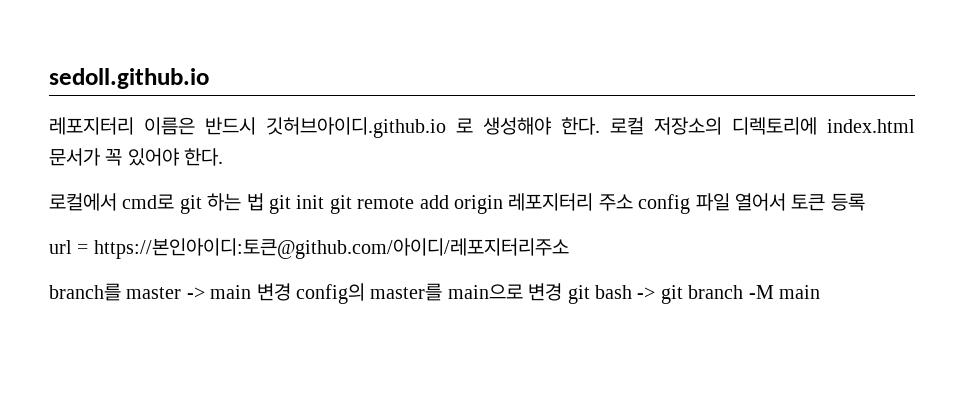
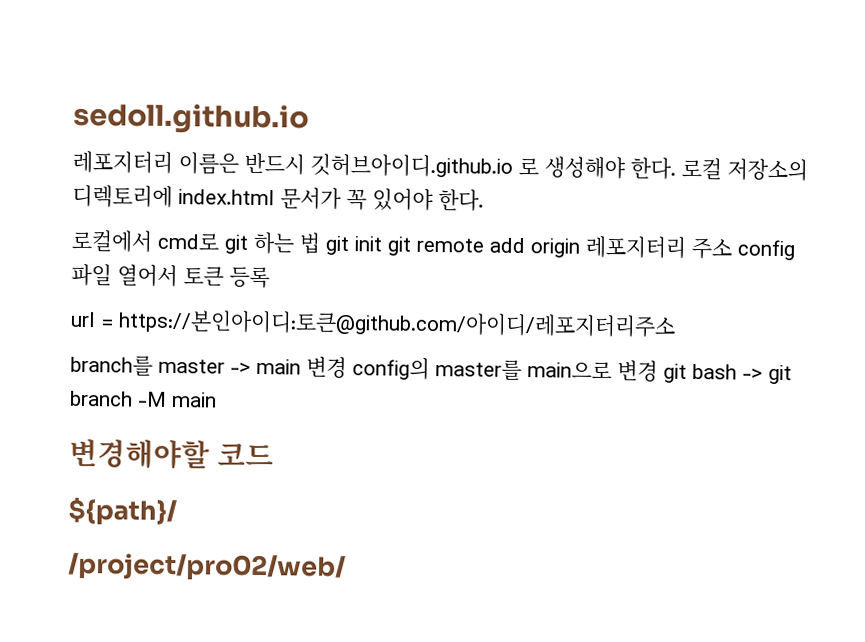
+ 변경해야할 코드
+ ${path}/
+ /project/pro02/web/

